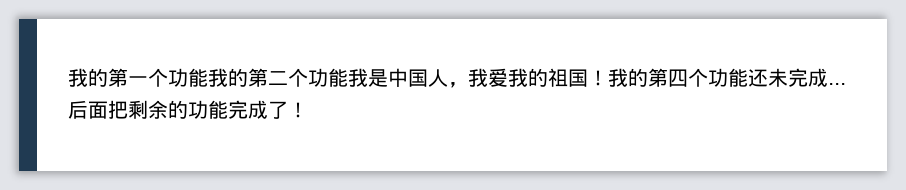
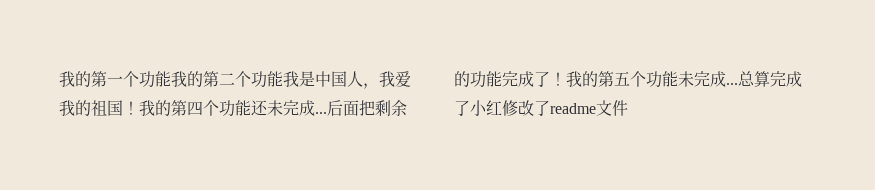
+ 我的第五个功能未完成...总算完成了小红修改了readme文件

